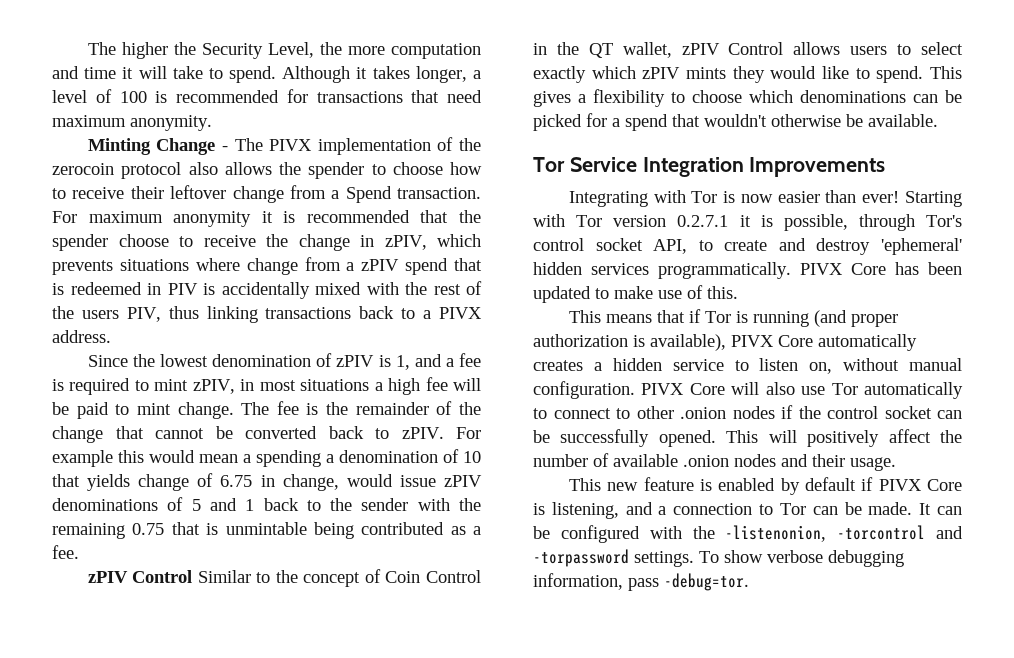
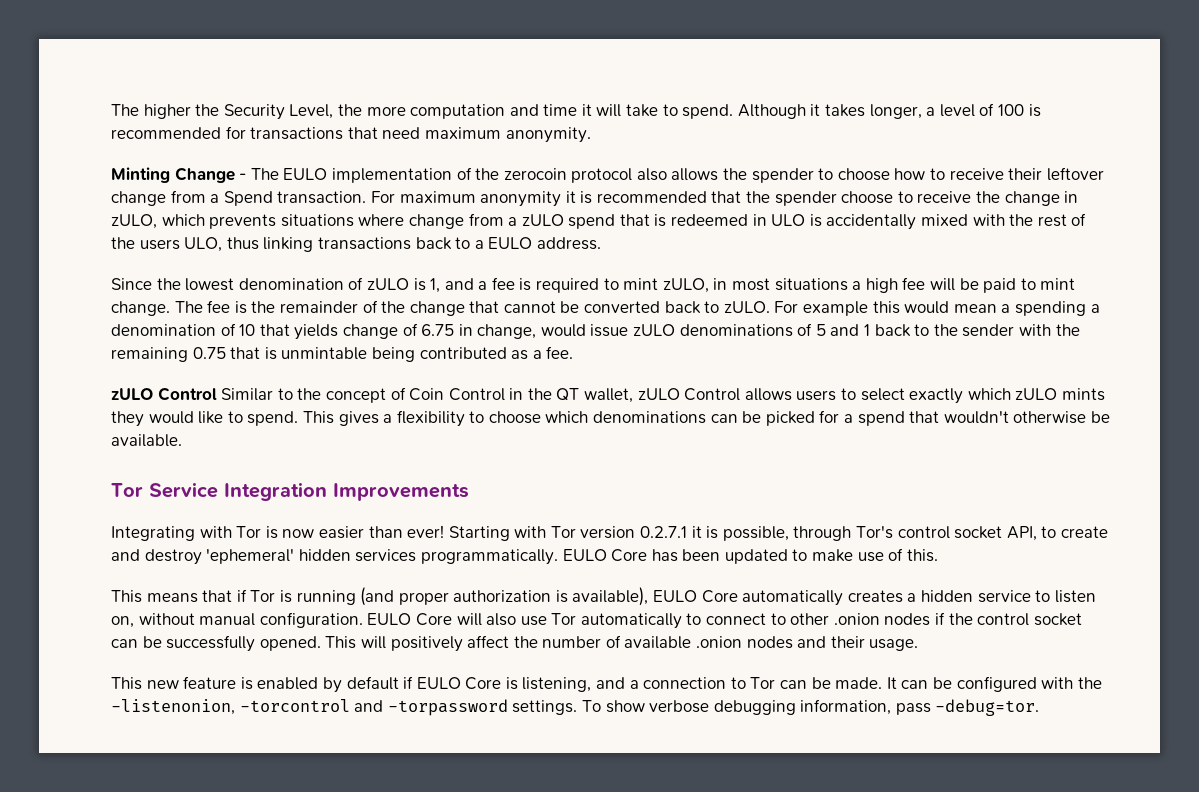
- Minting Change - The PIVX implementation of the zerocoin protocol also allows the spender to choose how to receive their leftover change from a Spend transaction.
+ Minting Change - The EULO implementation of the zerocoin protocol also allows the spender to choose how to receive their leftover change from a Spend transaction.
- For maximum anonymity it is recommended that the spender choose to receive the change in zPIV, which prevents situations where change from a zPIV spend that is redeemed in PIV is accidentally mixed with the rest of the users PIV, thus linking transactions back to a PIVX address.
+ For maximum anonymity it is recommended that the spender choose to receive the change in zULO, which prevents situations where change from a zULO spend that is redeemed in ULO is accidentally mixed with the rest of the users ULO, thus linking transactions back to a EULO address.
- Since the lowest denomination of zPIV is 1, and a fee is required to mint zPIV, in most situations a high fee will be paid to mint change.
+ Since the lowest denomination of zULO is 1, and a fee is required to mint zULO, in most situations a high fee will be paid to mint change.
- The fee is the remainder of the change that cannot be converted back to zPIV.
+ The fee is the remainder of the change that cannot be converted back to zULO.
- For example this would mean a spending a denomination of 10 that yields change of 6.75 in change, would issue zPIV denominations of 5 and 1 back to the sender with the remaining 0.75 that is unmintable being contributed as a fee.
+ For example this would mean a spending a denomination of 10 that yields change of 6.75 in change, would issue zULO denominations of 5 and 1 back to the sender with the remaining 0.75 that is unmintable being contributed as a fee.
- zPIV Control Similar to the concept of Coin Control in the QT wallet, zPIV Control allows users to select exactly which zPIV mints they would like to spend.
+ zULO Control Similar to the concept of Coin Control in the QT wallet, zULO Control allows users to select exactly which zULO mints they would like to spend.
- PIVX Core has been updated to make use of this.
+ EULO Core has been updated to make use of this.
- This means that if Tor is running (and proper authorization is available), PIVX Core automatically creates a hidden service to listen on, without manual configuration.
+ This means that if Tor is running (and proper authorization is available), EULO Core automatically creates a hidden service to listen on, without manual configuration.
- PIVX Core will also use Tor automatically to connect to other .onion nodes if the control socket can be successfully opened.
+ EULO Core will also use Tor automatically to connect to other .onion nodes if the control socket can be successfully opened.
- This new feature is enabled by default if PIVX Core is listening, and a connection to Tor can be made.
+ This new feature is enabled by default if EULO Core is listening, and a connection to Tor can be made.

